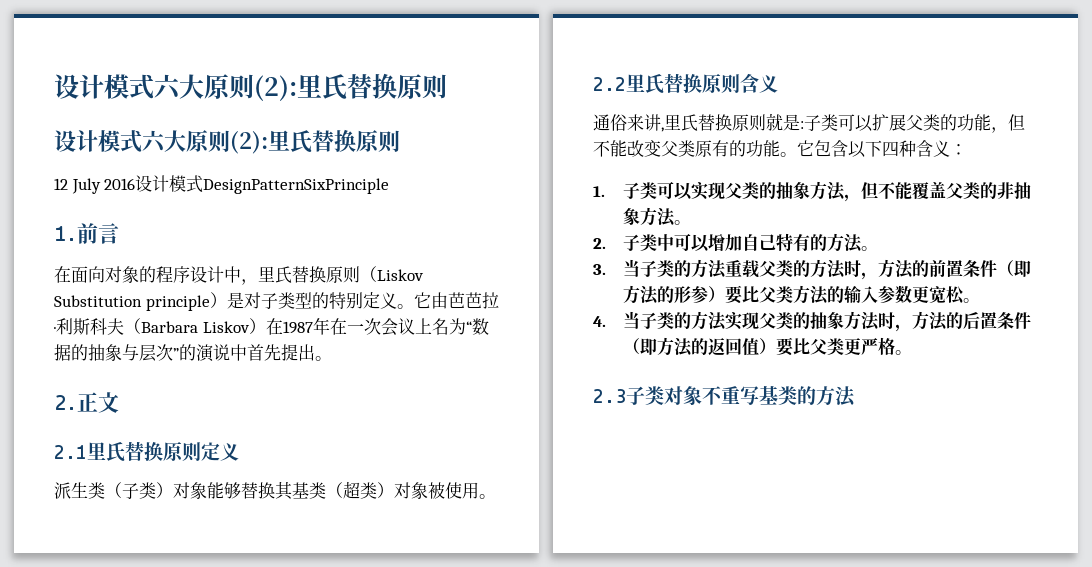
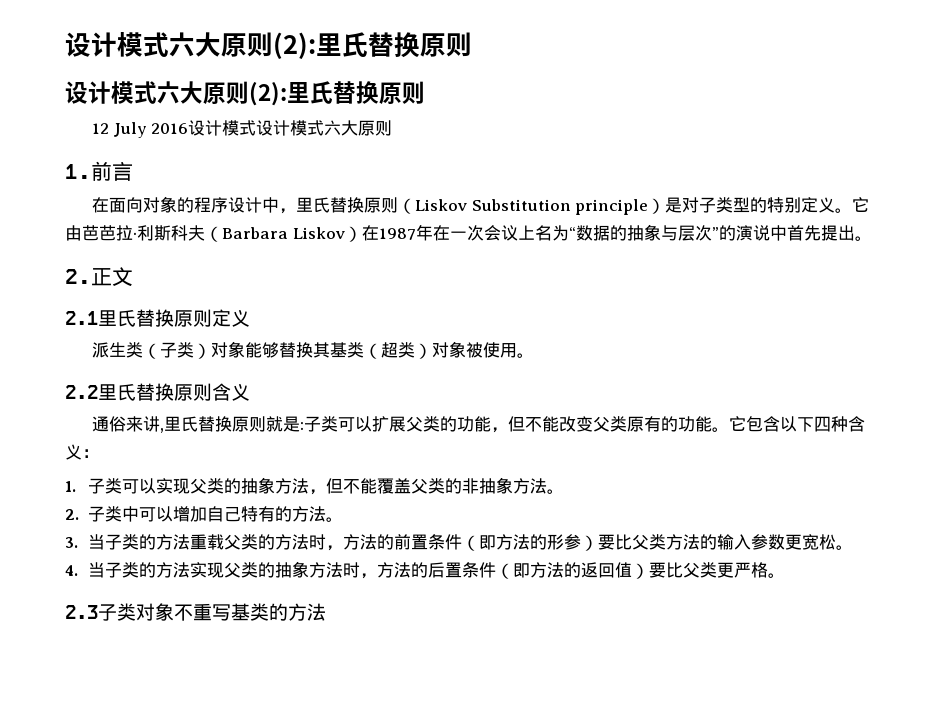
- 12 July 2016设计模式DesignPatternSixPrinciple
+ 12 July 2016设计模式设计模式六大原则

